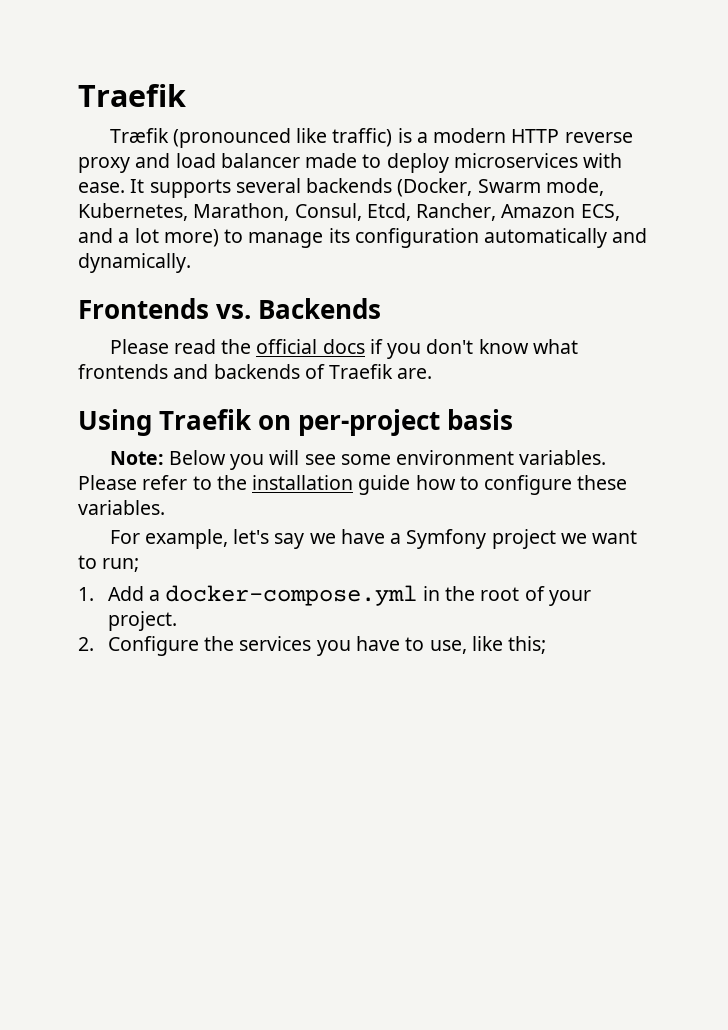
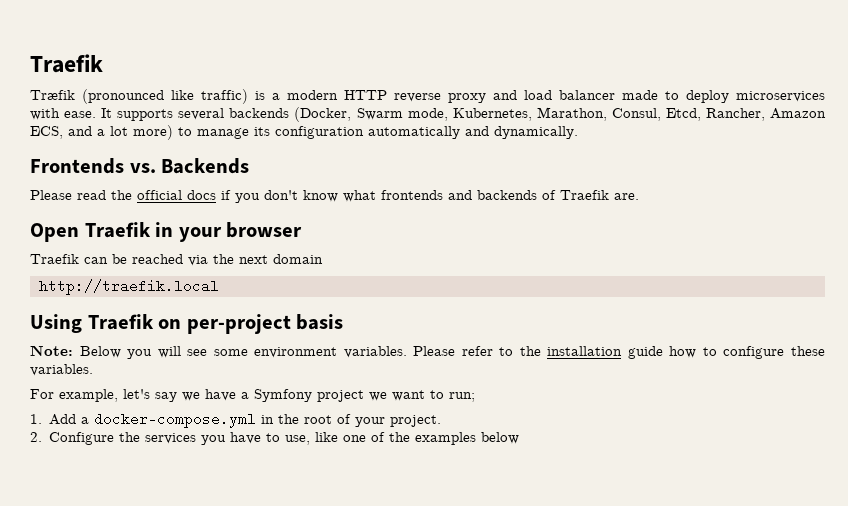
+ Open Traefik in your browser
+ Traefik can be reached via the next domain
+ http://traefik.local
- 2. Configure the services you have to use, like this;
+ 2. Configure the services you have to use, like one of the examples below

